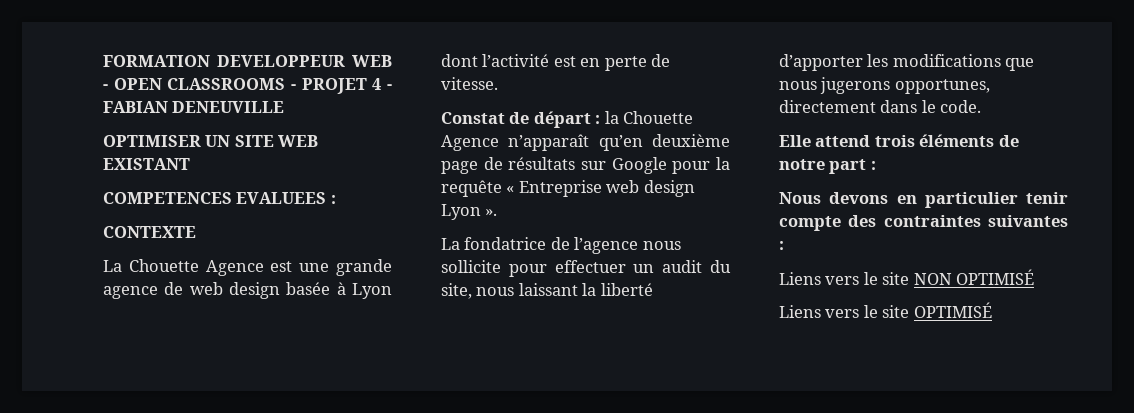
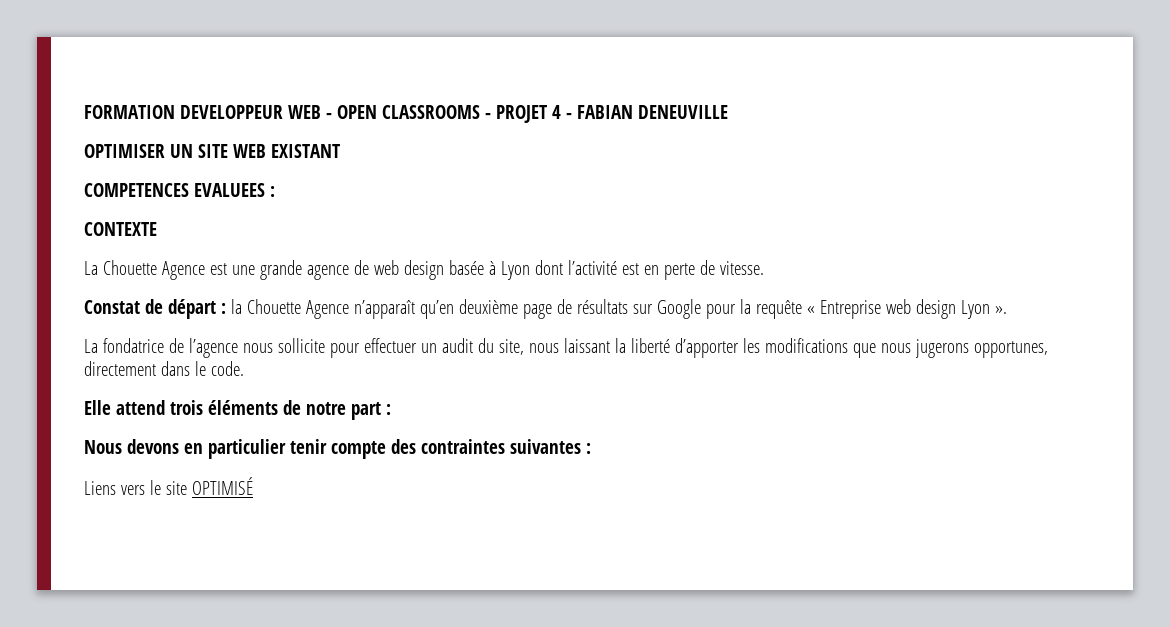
- Liens vers le site NON OPTIMISÉ

